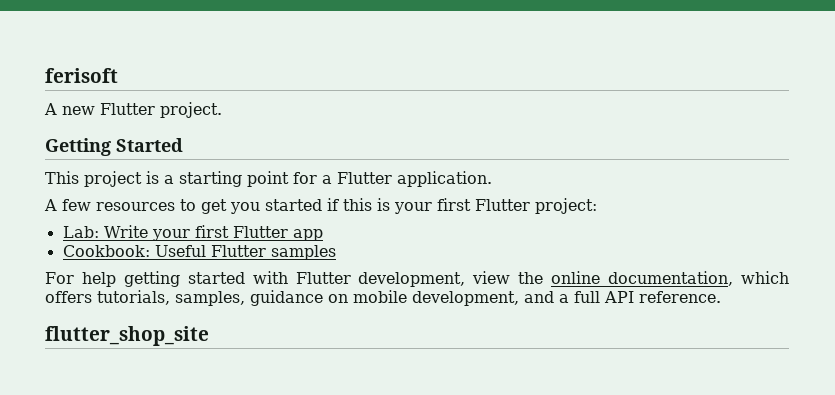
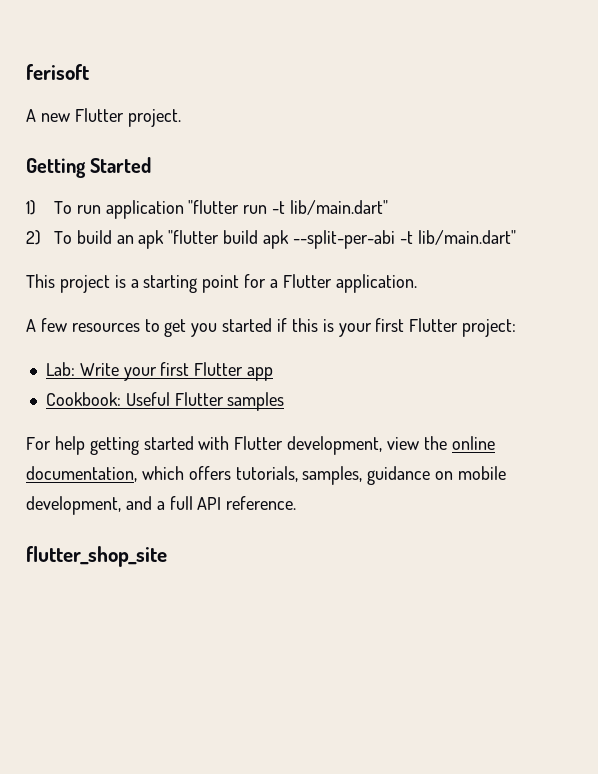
+ 1) To run application "flutter run -t lib/main.dart"
+ 2) To build an apk "flutter build apk --split-per-abi -t lib/main.dart"

